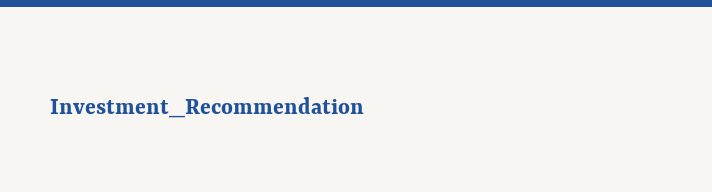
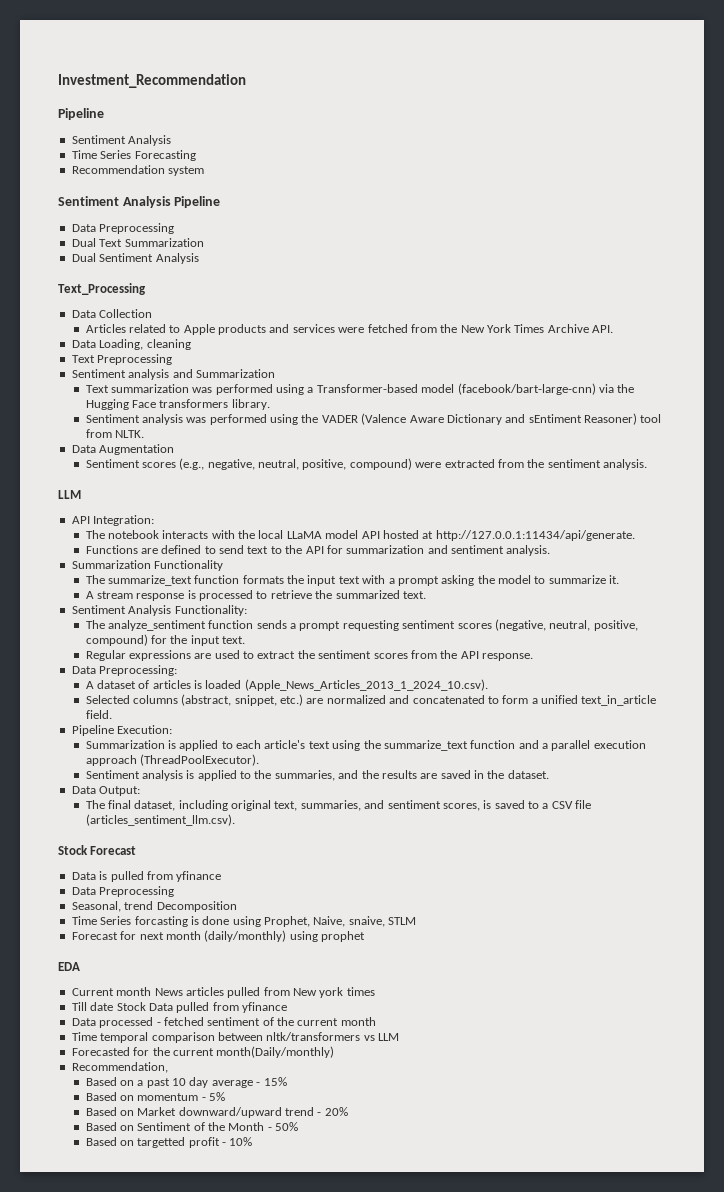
  Investment_Recommendation
+ Pipeline
+ Sentiment Analysis
+ Time Series Forecasting
+ Recommendation system
+ Sentiment Analysis Pipeline
+ Data Preprocessing
+ Dual Text Summarization
+ Dual Sentiment Analysis
+ Text_Processing
+ Data Collection
+ Articles related to Apple products and services were fetched from the New York Times Archive API.
+ Data Loading, cleaning
+ Text Preprocessing
+ Sentiment analysis and Summarization
+ Text summarization was performed using a Transformer-based model (facebook/bart-large-cnn) via the Hugging Face transformers library.
+ Sentiment analysis was performed using the VADER (Valence Aware Dictionary and sEntiment Reasoner) tool from NLTK.
+ Data Augmentation
+ Sentiment scores (e.g., negative, neutral, positive, compound) were extracted from the sentiment analysis.
+ LLM
+ API Integration:
+ The notebook interacts with the local LLaMA model API hosted at http://127.0.0.1:11434/api/generate.
+ Functions are defined to send text to the API for summarization and sentiment analysis.
+ Summarization Functionality
+ The summarize_text function formats the input text with a prompt asking the model to summarize it.
+ A stream response is processed to retrieve the summarized text.
+ Sentiment Analysis Functionality:
+ The analyze_sentiment function sends a prompt requesting sentiment scores (negative, neutral, positive, compound) for the input text.
+ Regular expressions are used to extract the sentiment scores from the API response.
+ Data Preprocessing:
+ A dataset of articles is loaded (Apple_News_Articles_2013_1_2024_10.csv).
+ Selected columns (abstract, snippet, etc.) are normalized and concatenated to form a unified text_in_article field.
+ Pipeline Execution:
+ Summarization is applied to each article's text using the summarize_text function and a parallel execution approach (ThreadPoolExecutor).
+ Sentiment analysis is applied to the summaries, and the results are saved in the dataset.
+ Data Output:
+ The final dataset, including original text, summaries, and sentiment scores, is saved to a CSV file (articles_sentiment_llm.csv).
+ Stock Forecast
+ Data is pulled from yfinance
+ Data Preprocessing
+ Seasonal, trend Decomposition
+ Time Series forcasting is done using Prophet, Naive, snaive, STLM
+ Forecast for next month (daily/monthly) using prophet
+ EDA
+ Current month News articles pulled from New york times
+ Till date Stock Data pulled from yfinance
+ Data processed - fetched sentiment of the current month
+ Time temporal comparison between nltk/transformers vs LLM
+ Forecasted for the current month(Daily/monthly)
+ Recommendation,
+ Based on a past 10 day average - 15%
+ Based on momentum - 5%
+ Based on Market downward/upward trend - 20%
+ Based on Sentiment of the Month - 50%
+ Based on targetted profit - 10%

